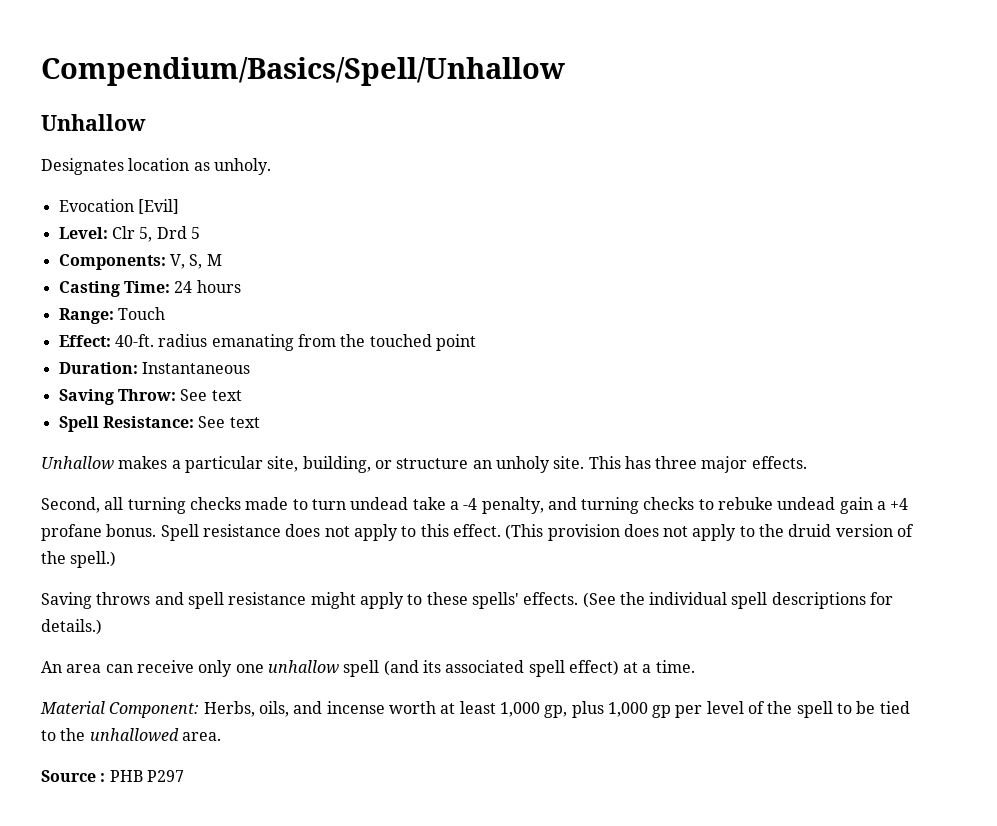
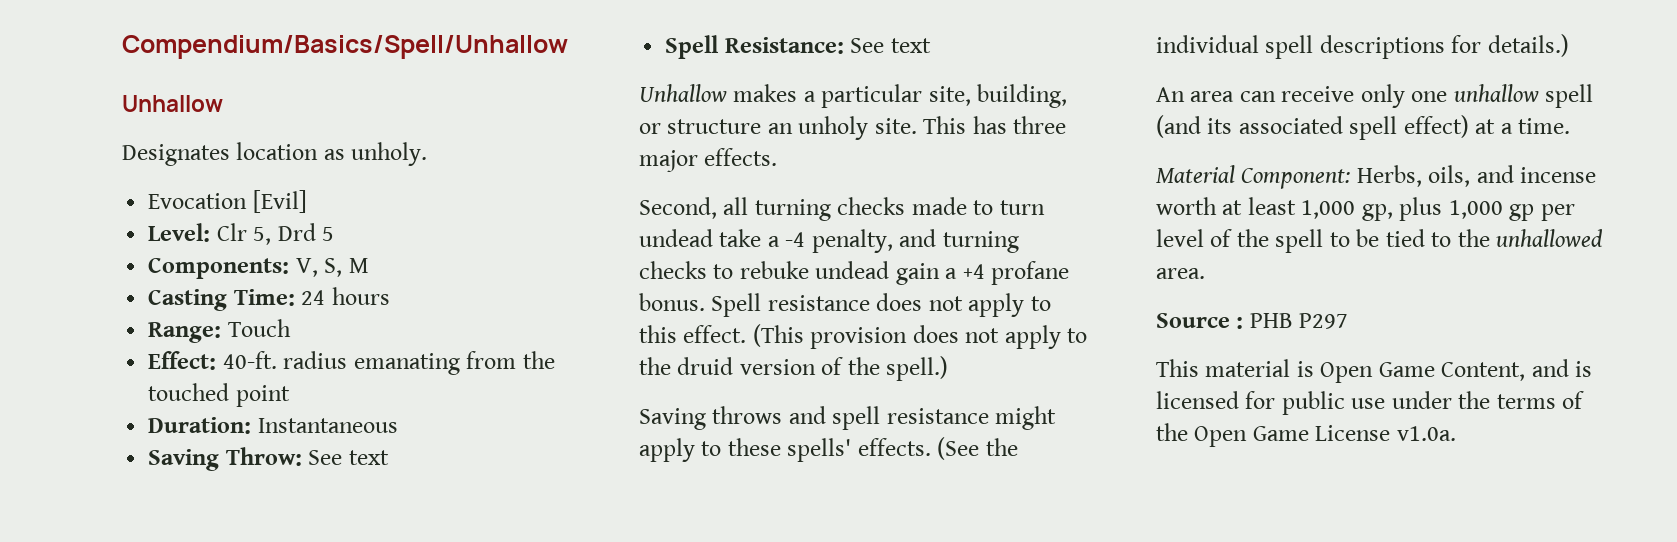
+ This material is Open Game Content, and is licensed for public use under the terms of the Open Game License v1.0a.

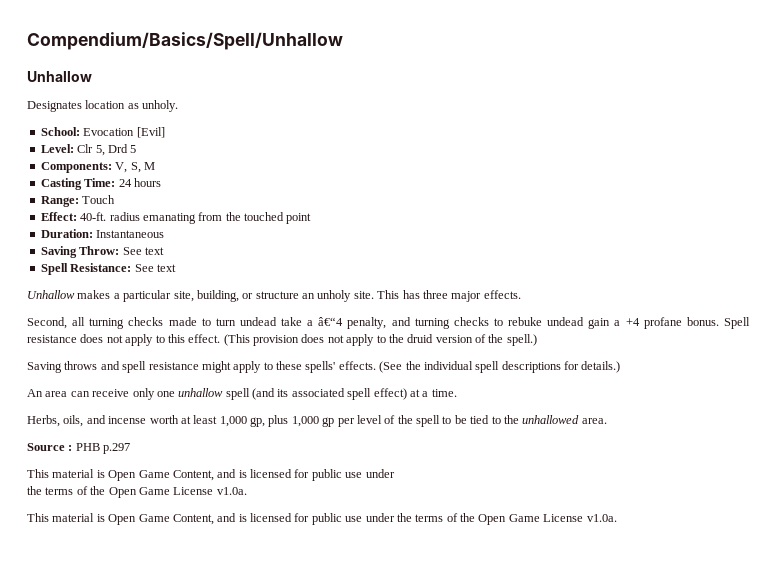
- Evocation [Evil]
+ School: Evocation [Evil]
- Second, all turning checks made to turn undead take a -4 penalty, and turning checks to rebuke undead gain a +4 profane bonus.
+ Second, all turning checks made to turn undead take a â€“4 penalty, and turning checks to rebuke undead gain a +4 profane bonus.
- Material Component: Herbs, oils, and incense worth at least 1,000 gp, plus 1,000 gp per level of the spell to be tied to the unhallowed area.
+ Herbs, oils, and incense worth at least 1,000 gp, plus 1,000 gp per level of the spell to be tied to the unhallowed area.
- Source : PHB P297
+ Source : PHB p.297
+ This material is Open Game Content, and is licensed for public use under
+ the terms of the Open Game License v1.0a.

